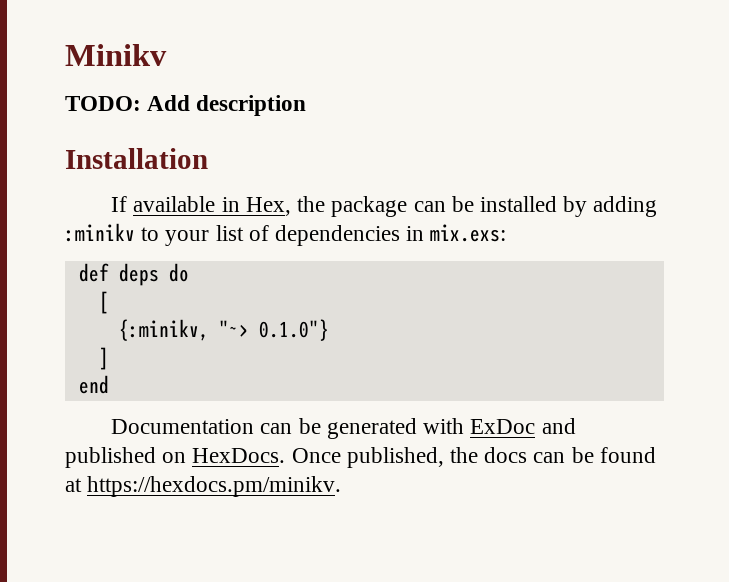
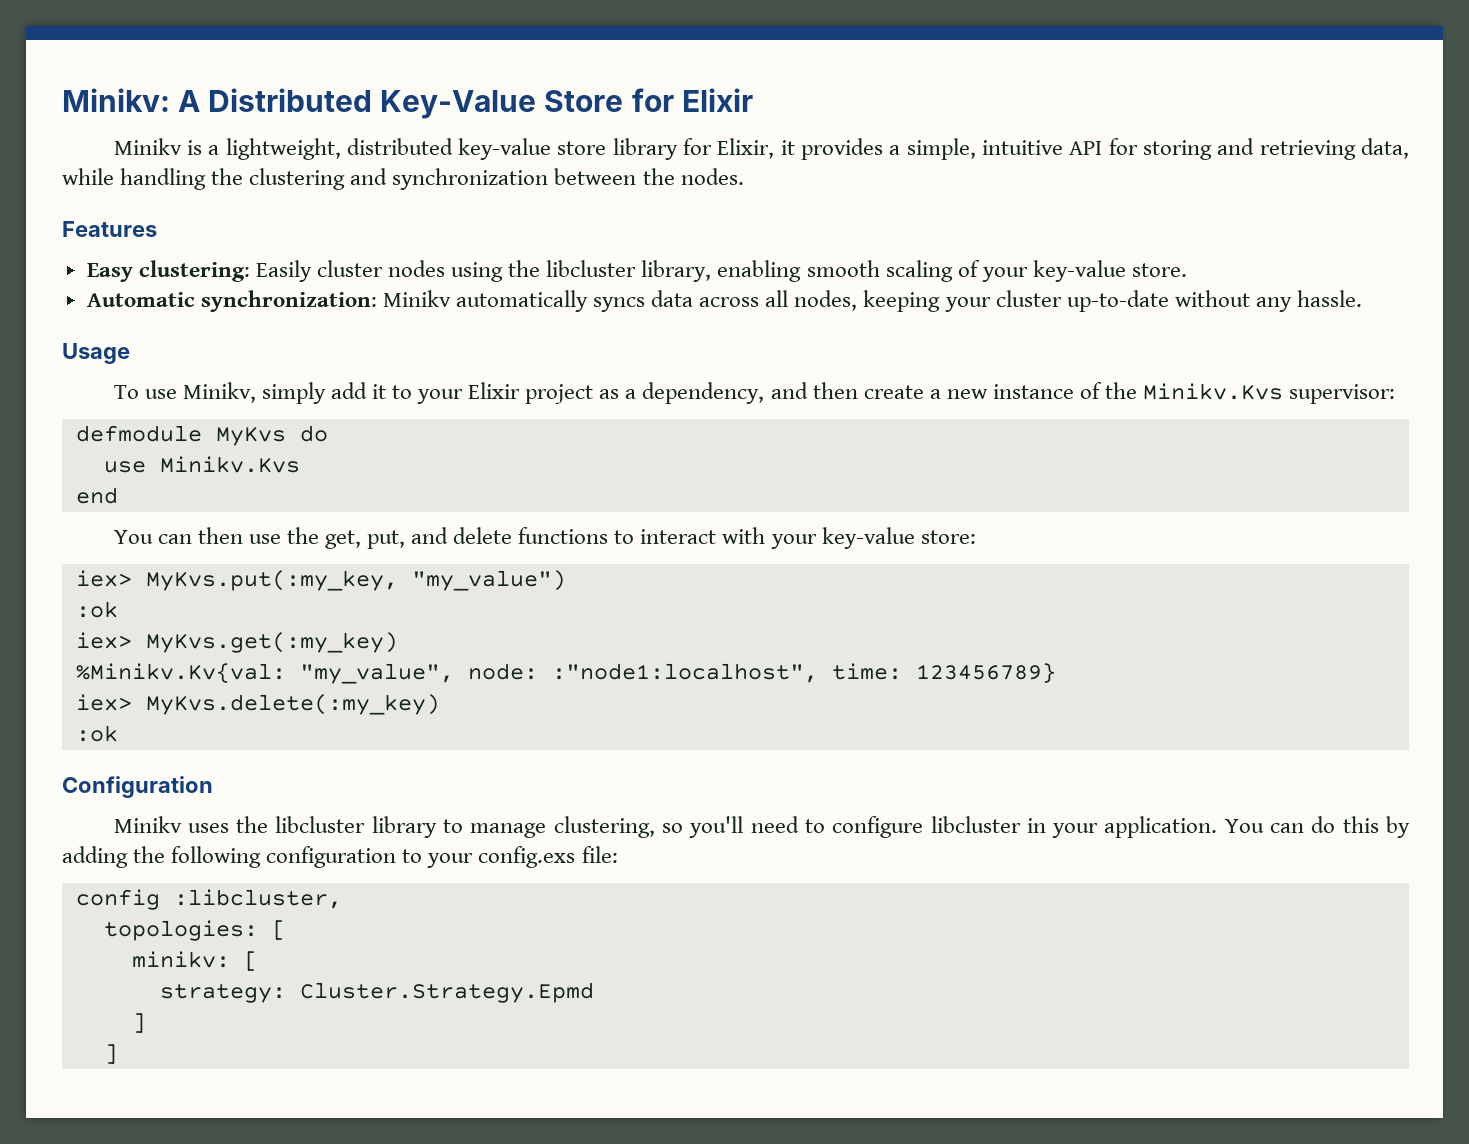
- Minikv
- TODO: Add description
- Installation
- If available in Hex, the package can be installed by adding :minikv to your list of dependencies in mix.exs:
- def deps do
- [
- {:minikv, "~> 0.1.0"}
+ Minikv: A Distributed Key-Value Store for Elixir
+ Minikv is a lightweight, distributed key-value store library for Elixir, it provides a simple, intuitive API for storing and retrieving data, while handling the clustering and synchronization between the nodes.
+ Features
+ Easy clustering: Easily cluster nodes using the libcluster library, enabling smooth scaling of your key-value store.
+ Automatic synchronization: Minikv automatically syncs data across all nodes, keeping your cluster up-to-date without any hassle.
+ Usage
+ To use Minikv, simply add it to your Elixir project as a dependency, and then create a new instance of the Minikv.Kvs supervisor:
+ defmodule MyKvs do
+ use Minikv.Kvs
+ end
+ You can then use the get, put, and delete functions to interact with your key-value store:
+ iex> MyKvs.put(:my_key, "my_value")
+ :ok
+ iex> MyKvs.get(:my_key)
+ %Minikv.Kv{val: "my_value", node: :"node1:localhost", time: 123456789}
+ iex> MyKvs.delete(:my_key)
+ :ok
+ Configuration
+ Minikv uses the libcluster library to manage clustering, so you'll need to configure libcluster in your application. You can do this by adding the following configuration to your config.exs file:
+ config :libcluster,
+ topologies: [
+ minikv: [
+ strategy: Cluster.Strategy.Epmd
  ]
- end
- Documentation can be generated with ExDoc and published on HexDocs. Once published, the docs can be found at https://hexdocs.pm/minikv.
+ ]

